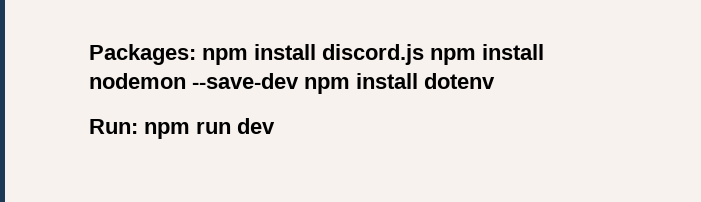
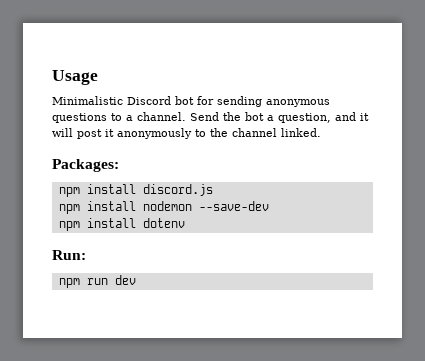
+ Usage
+ Minimalistic Discord bot for sending anonymous questions to a channel. Send the bot a question, and it will post it anonymously to the channel linked.
- Packages: npm install discord.js npm install nodemon --save-dev npm install dotenv
+ Packages:
+ npm install discord.js
+ npm install nodemon --save-dev
+ npm install dotenv
- Run: npm run dev
+ Run:
+ npm run dev

